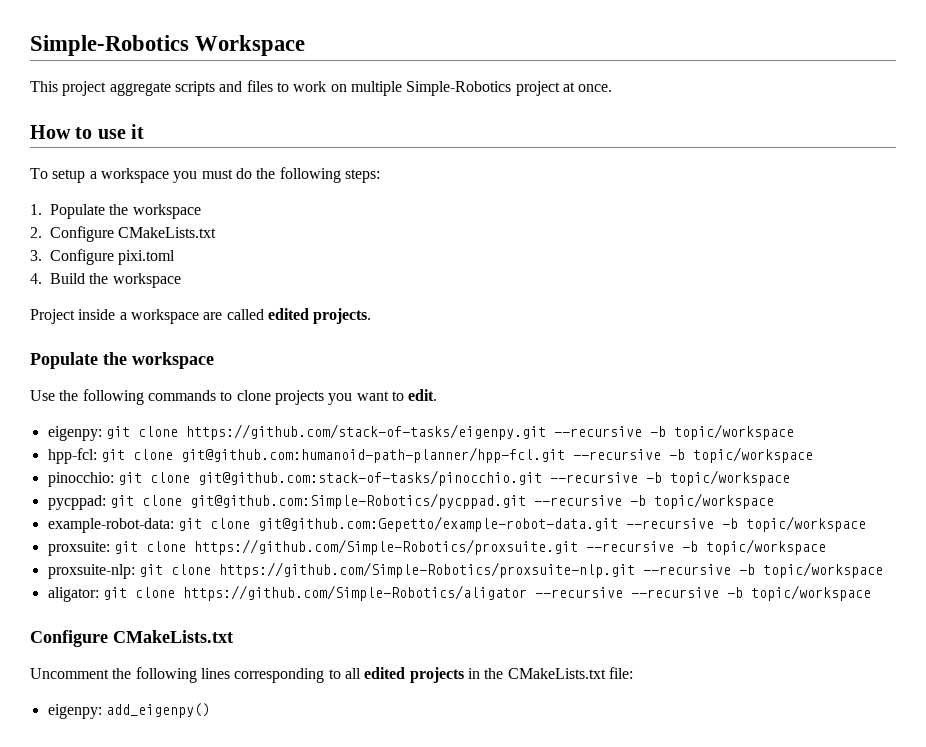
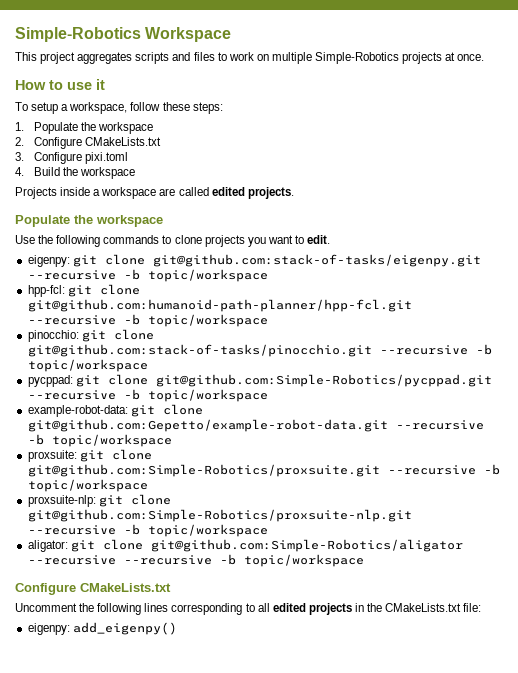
- This project aggregate scripts and files to work on multiple Simple-Robotics project at once.
+ This project aggregates scripts and files to work on multiple Simple-Robotics projects at once.
- To setup a workspace you must do the following steps:
+ To setup a workspace, follow these steps:
- Project inside a workspace are called edited projects.
+ Projects inside a workspace are called edited projects.
- eigenpy: git clone https://github.com/stack-of-tasks/eigenpy.git --recursive -b topic/workspace
+ eigenpy: git clone git@github.com:stack-of-tasks/eigenpy.git --recursive -b topic/workspace
- proxsuite: git clone https://github.com/Simple-Robotics/proxsuite.git --recursive -b topic/workspace
+ proxsuite: git clone git@github.com:Simple-Robotics/proxsuite.git --recursive -b topic/workspace
- proxsuite-nlp: git clone https://github.com/Simple-Robotics/proxsuite-nlp.git --recursive -b topic/workspace
+ proxsuite-nlp: git clone git@github.com:Simple-Robotics/proxsuite-nlp.git --recursive -b topic/workspace
- aligator: git clone https://github.com/Simple-Robotics/aligator --recursive --recursive -b topic/workspace
+ aligator: git clone git@github.com:Simple-Robotics/aligator --recursive --recursive -b topic/workspace

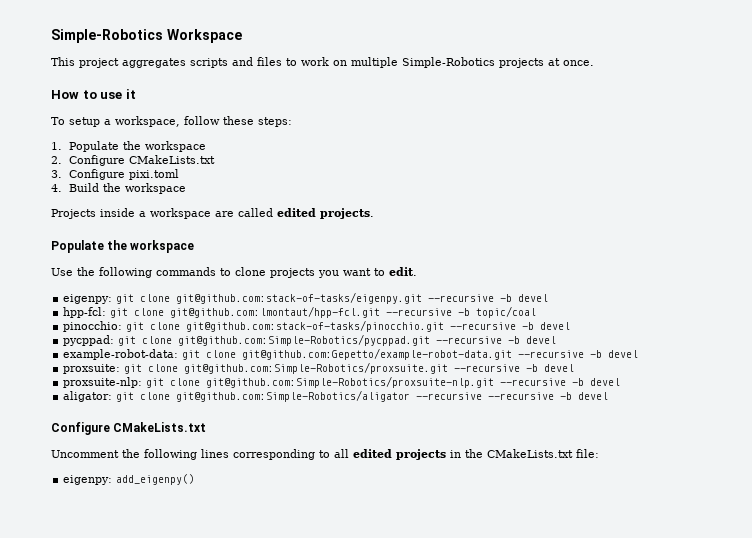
- eigenpy: git clone git@github.com:stack-of-tasks/eigenpy.git --recursive -b topic/workspace
+ eigenpy: git clone git@github.com:stack-of-tasks/eigenpy.git --recursive -b devel
- hpp-fcl: git clone git@github.com:humanoid-path-planner/hpp-fcl.git --recursive -b topic/workspace
+ hpp-fcl: git clone git@github.com:lmontaut/hpp-fcl.git --recursive -b topic/coal
- pinocchio: git clone git@github.com:stack-of-tasks/pinocchio.git --recursive -b topic/workspace
+ pinocchio: git clone git@github.com:stack-of-tasks/pinocchio.git --recursive -b devel
- pycppad: git clone git@github.com:Simple-Robotics/pycppad.git --recursive -b topic/workspace
+ pycppad: git clone git@github.com:Simple-Robotics/pycppad.git --recursive -b devel
- example-robot-data: git clone git@github.com:Gepetto/example-robot-data.git --recursive -b topic/workspace
+ example-robot-data: git clone git@github.com:Gepetto/example-robot-data.git --recursive -b devel
- proxsuite: git clone git@github.com:Simple-Robotics/proxsuite.git --recursive -b topic/workspace
+ proxsuite: git clone git@github.com:Simple-Robotics/proxsuite.git --recursive -b devel
- proxsuite-nlp: git clone git@github.com:Simple-Robotics/proxsuite-nlp.git --recursive -b topic/workspace
+ proxsuite-nlp: git clone git@github.com:Simple-Robotics/proxsuite-nlp.git --recursive -b devel
- aligator: git clone git@github.com:Simple-Robotics/aligator --recursive --recursive -b topic/workspace
+ aligator: git clone git@github.com:Simple-Robotics/aligator --recursive --recursive -b devel

